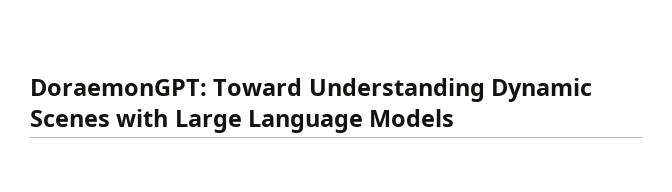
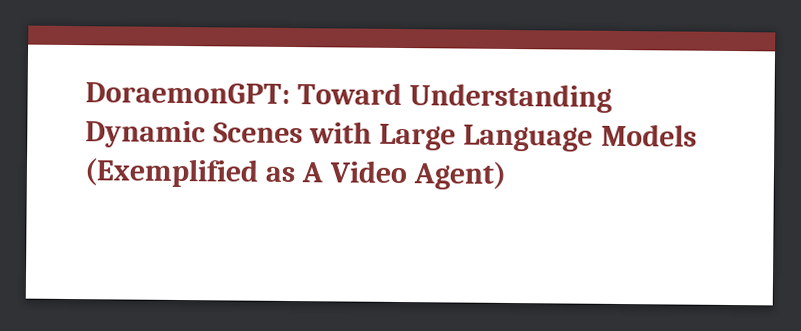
- DoraemonGPT: Toward Understanding Dynamic Scenes with Large Language Models
+ DoraemonGPT: Toward Understanding Dynamic Scenes with Large Language Models (Exemplified as A Video Agent)

